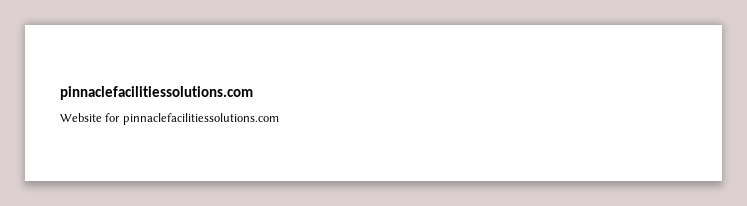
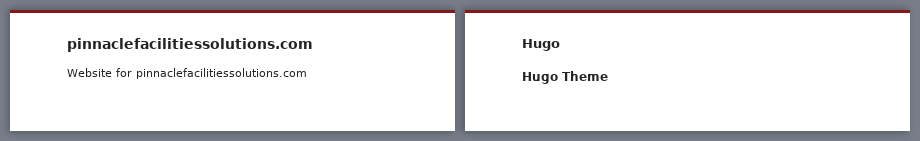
  Website for pinnaclefacilitiessolutions.com
+ Hugo
+ Hugo Theme

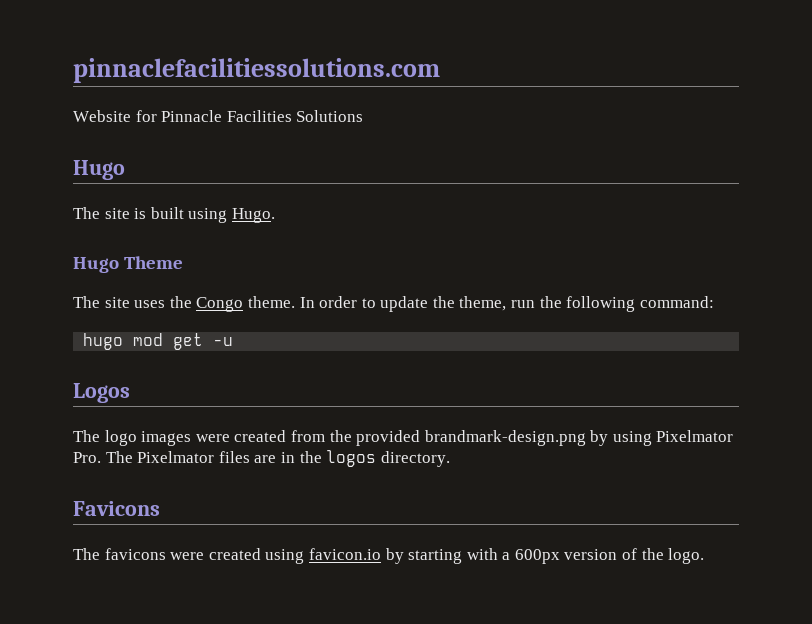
- Website for pinnaclefacilitiessolutions.com
+ Website for Pinnacle Facilities Solutions
  Hugo
+ The site is built using Hugo.
  Hugo Theme
+ The site uses the Congo theme. In order to update the theme, run the following command:
+ hugo mod get -u
+ Logos
+ The logo images were created from the provided brandmark-design.png by using Pixelmator Pro. The Pixelmator files are in the logos directory.
+ Favicons
+ The favicons were created using favicon.io by starting with a 600px version of the logo.

